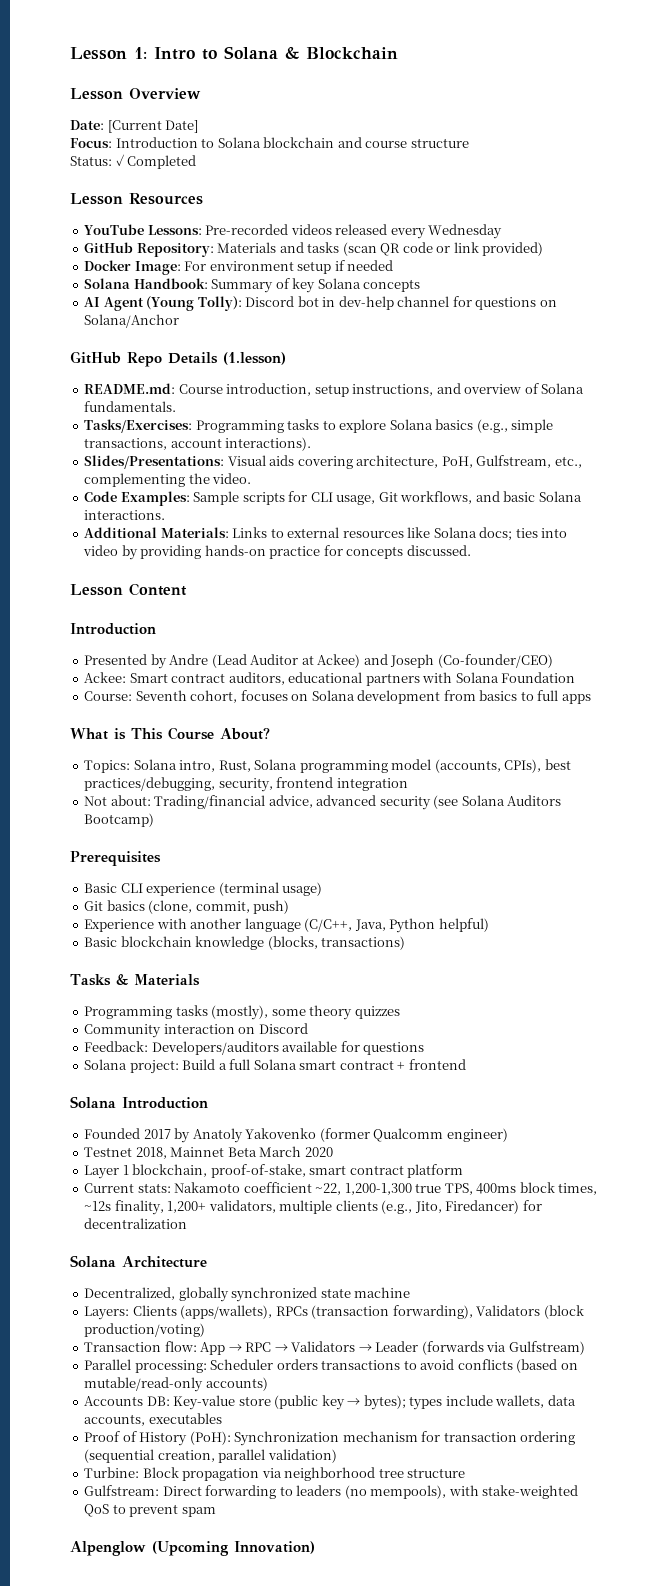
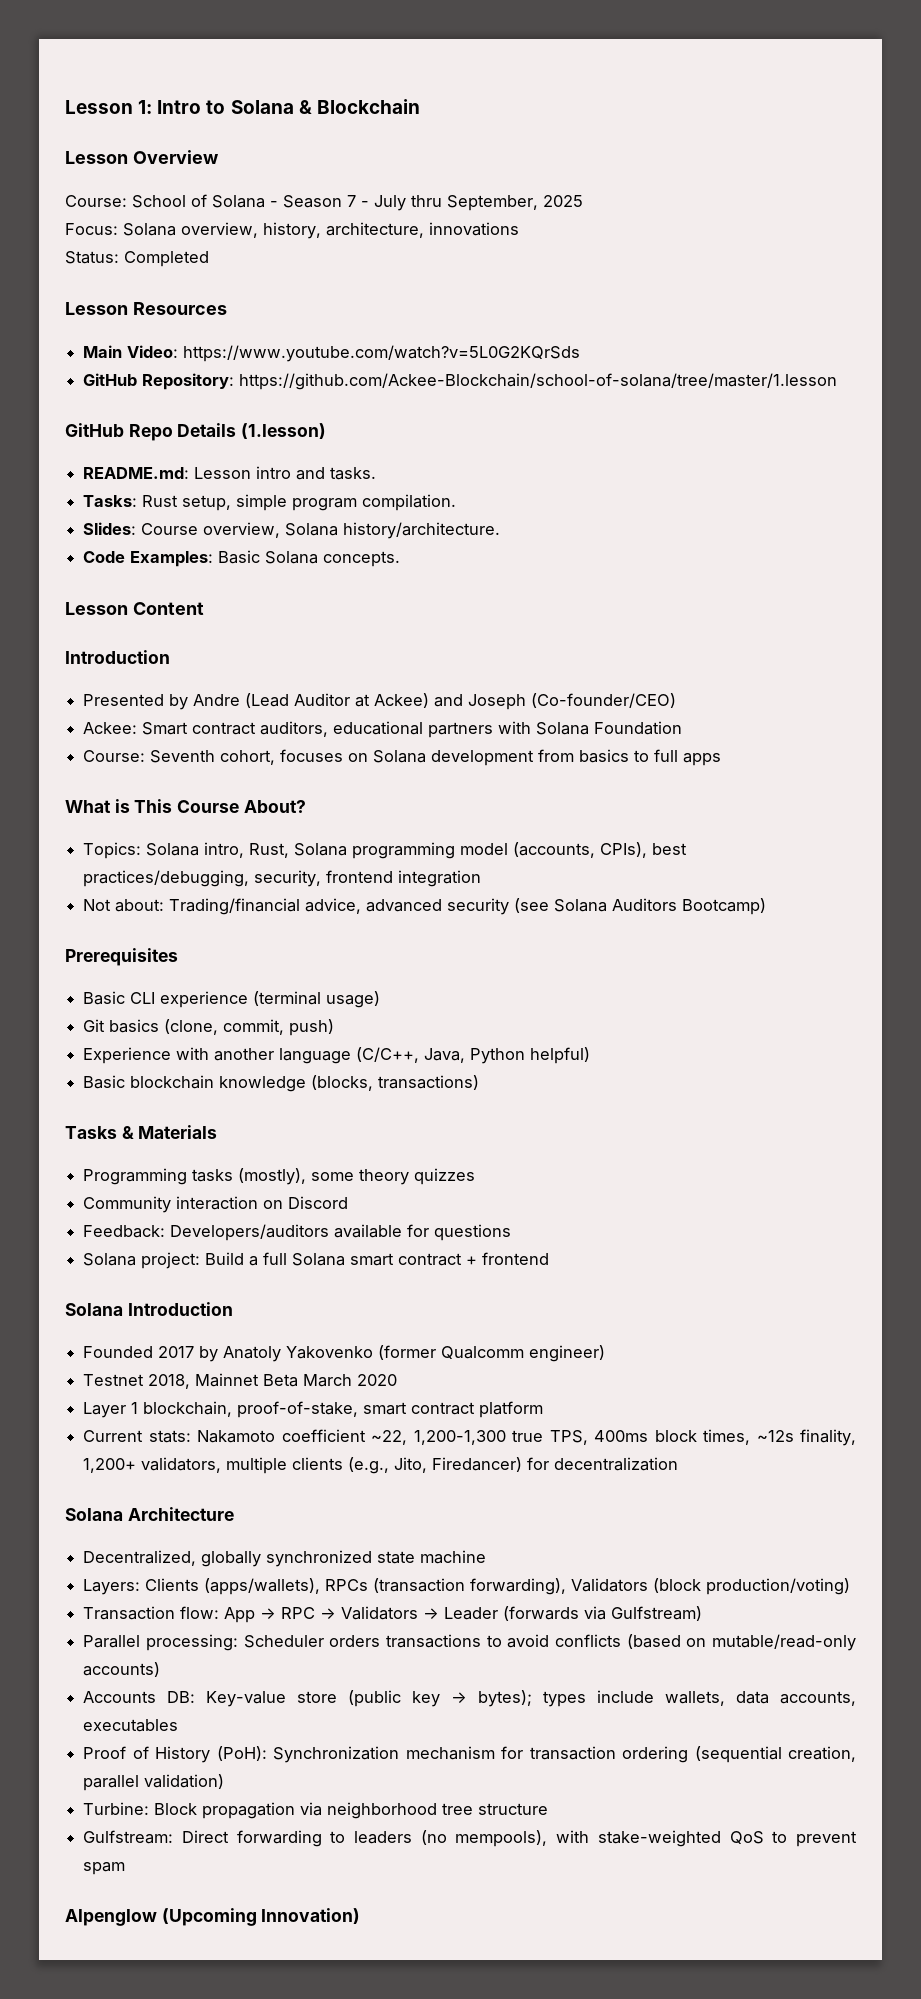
- Date: [Current Date]
- Focus: Introduction to Solana blockchain and course structure
+ Course: School of Solana - Season 7 - July thru September, 2025
+ Focus: Solana overview, history, architecture, innovations
- Status: ✓ Completed
+ Status: Completed
- YouTube Lessons: Pre-recorded videos released every Wednesday
- GitHub Repository: Materials and tasks (scan QR code or link provided)
- Docker Image: For environment setup if needed
- Solana Handbook: Summary of key Solana concepts
- AI Agent (Young Tolly): Discord bot in dev-help channel for questions on Solana/Anchor
+ Main Video: https://www.youtube.com/watch?v=5L0G2KQrSds
+ GitHub Repository: https://github.com/Ackee-Blockchain/school-of-solana/tree/master/1.lesson
- README.md: Course introduction, setup instructions, and overview of Solana fundamentals.
- Tasks/Exercises: Programming tasks to explore Solana basics (e.g., simple transactions, account interactions).
- Slides/Presentations: Visual aids covering architecture, PoH, Gulfstream, etc., complementing the video.
- Code Examples: Sample scripts for CLI usage, Git workflows, and basic Solana interactions.
- Additional Materials: Links to external resources like Solana docs; ties into video by providing hands-on practice for concepts discussed.
+ README.md: Lesson intro and tasks.
+ Tasks: Rust setup, simple program compilation.
+ Slides: Course overview, Solana history/architecture.
+ Code Examples: Basic Solana concepts.

